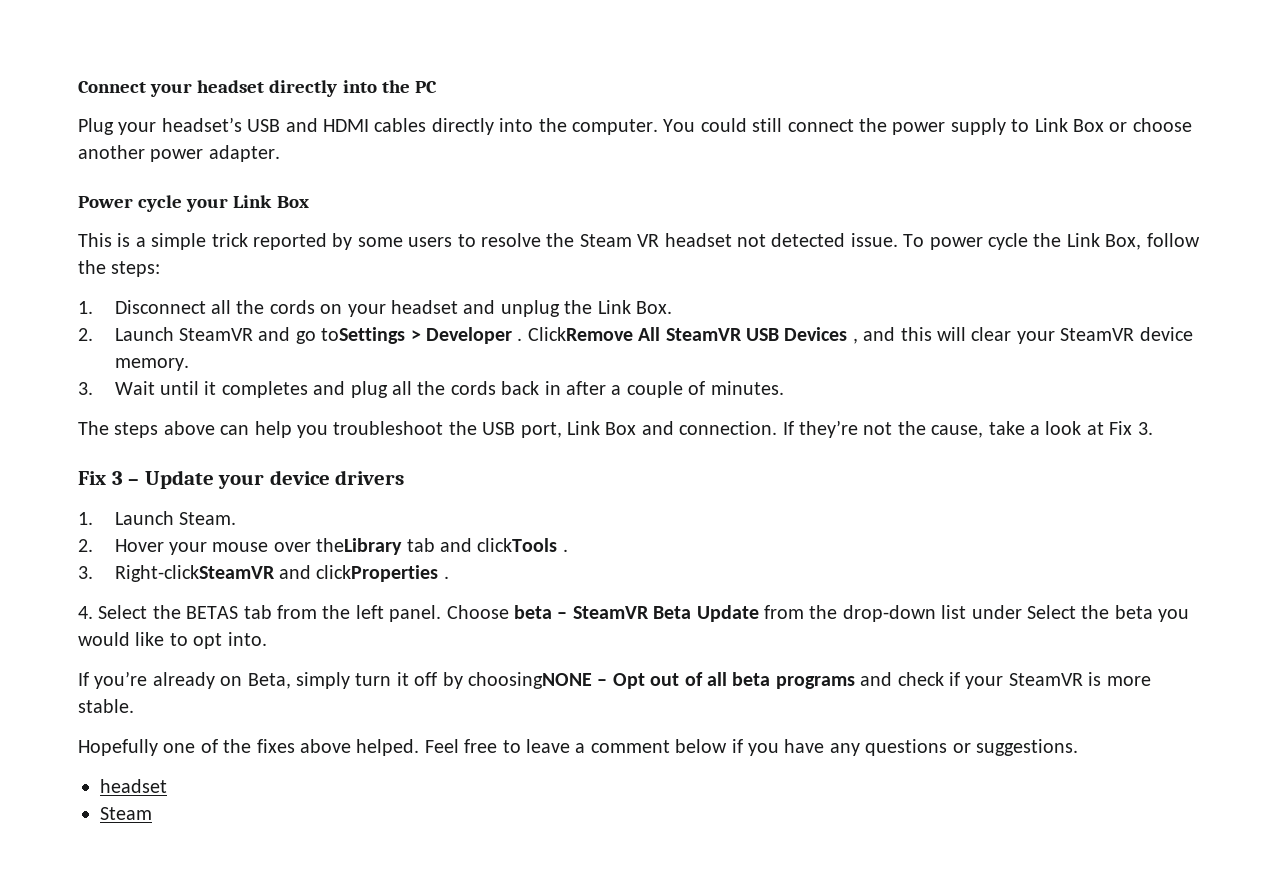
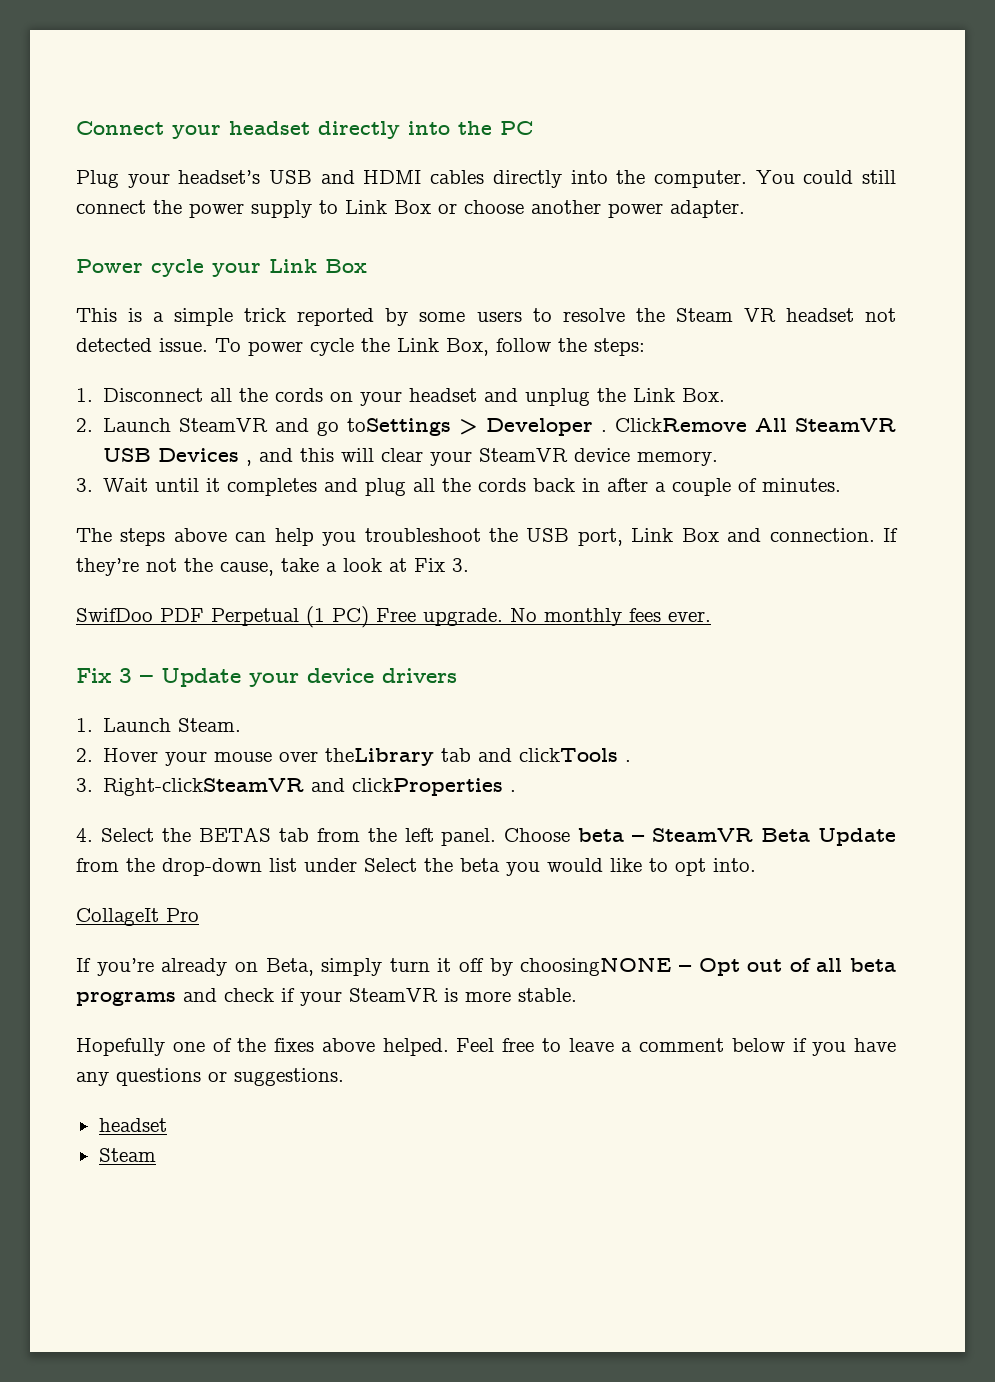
+ SwifDoo PDF Perpetual (1 PC) Free upgrade. No monthly fees ever.
+ CollageIt Pro

